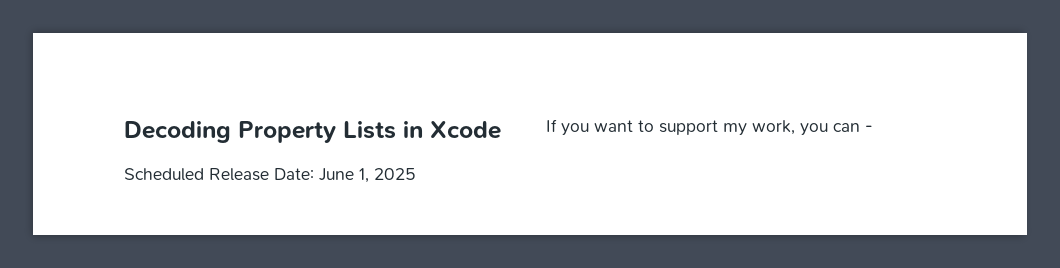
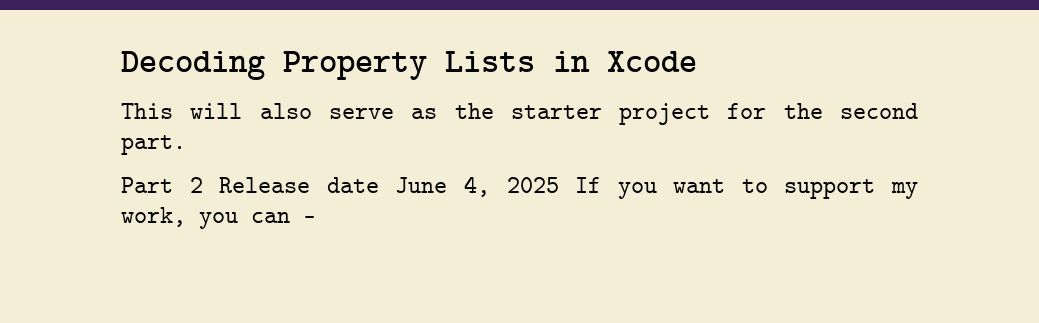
- Scheduled Release Date: June 1, 2025
- If you want to support my work, you can -
+ This will also serve as the starter project for the second part.
+ Part 2 Release date June 4, 2025 If you want to support my work, you can -

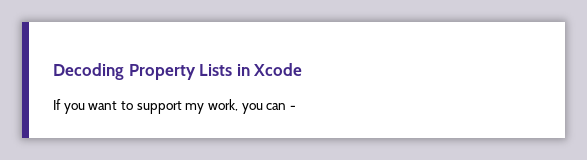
- This will also serve as the starter project for the second part.
- Part 2 Release date June 4, 2025 If you want to support my work, you can -
+ If you want to support my work, you can -

